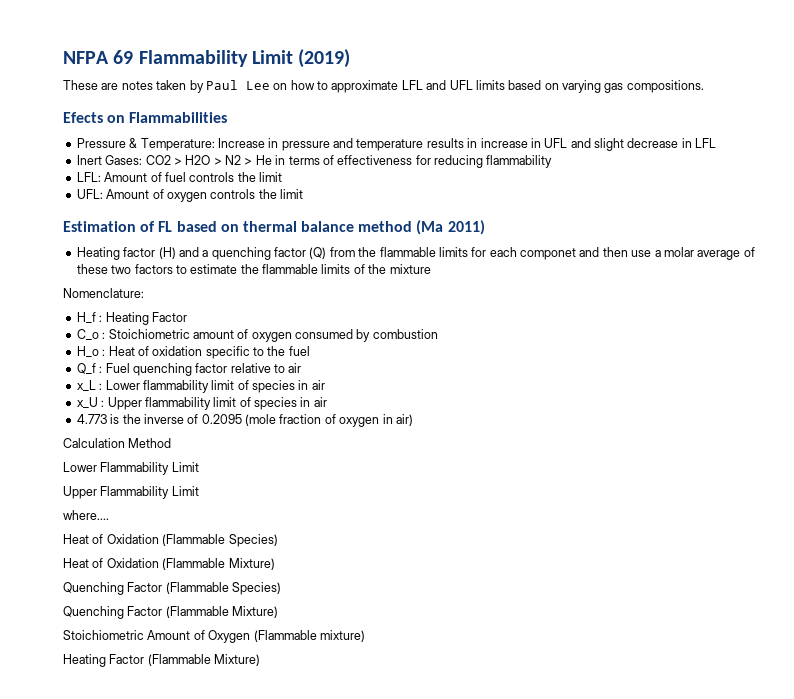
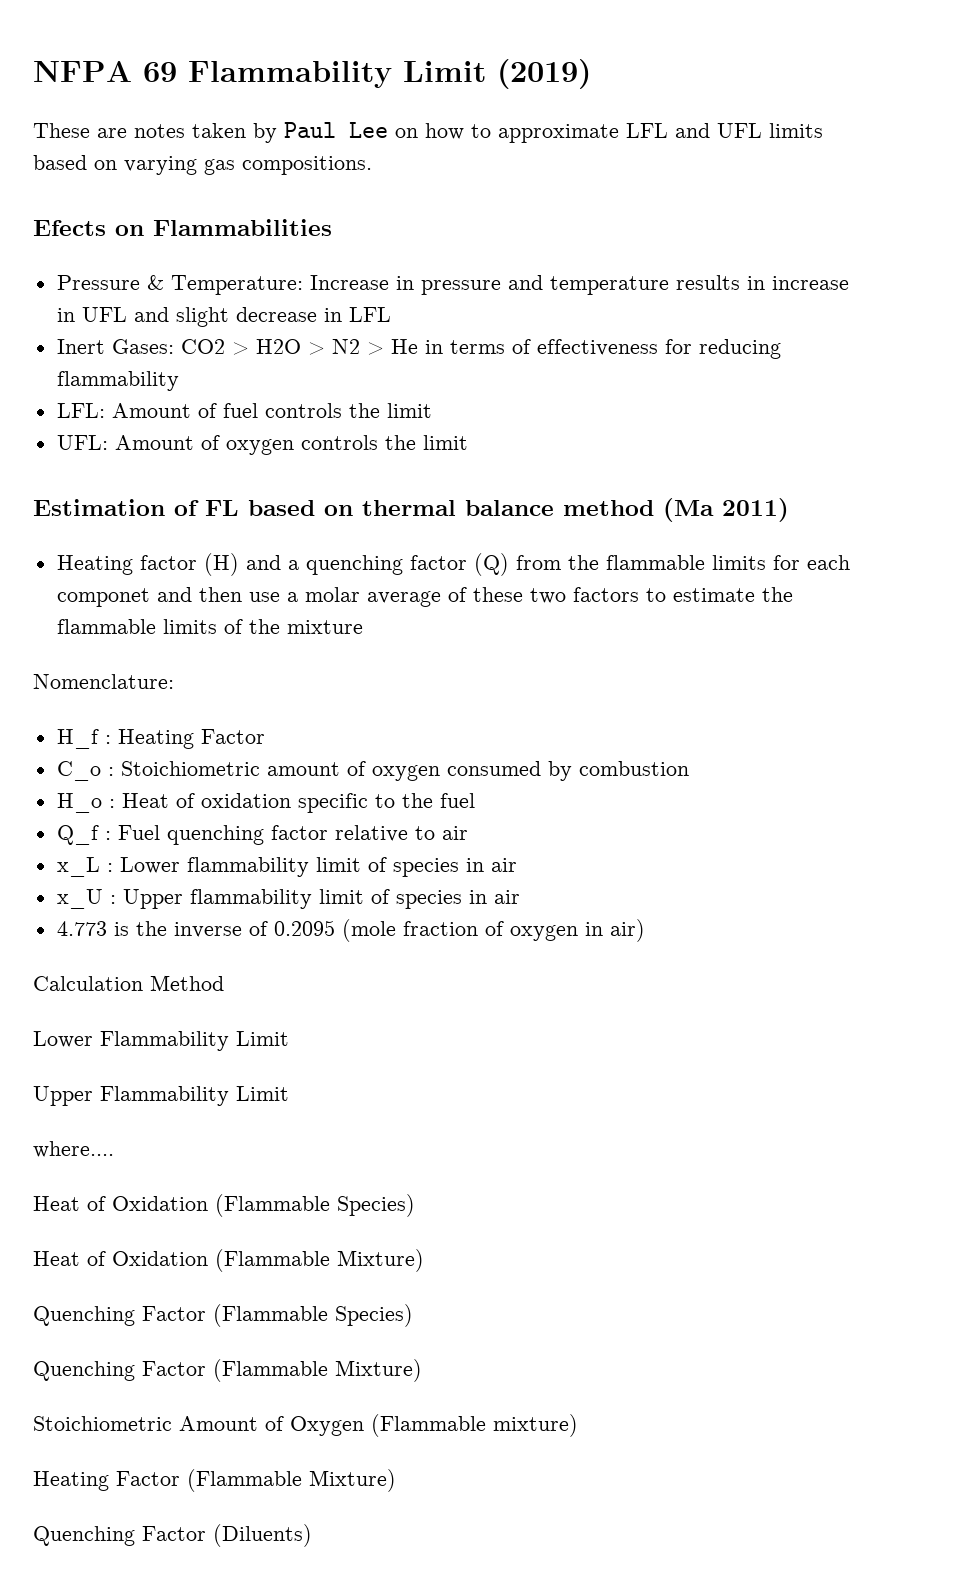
+ Quenching Factor (Diluents)

